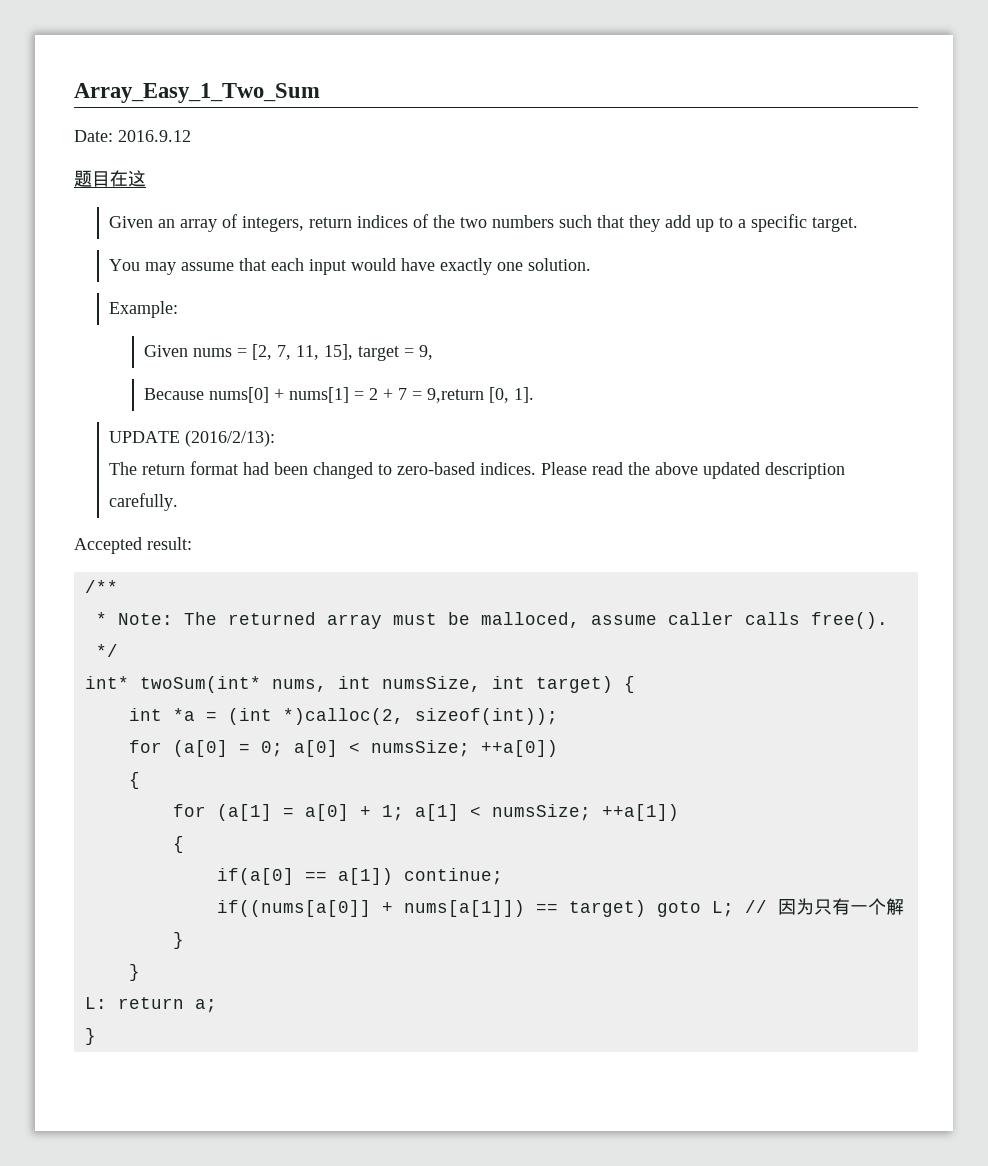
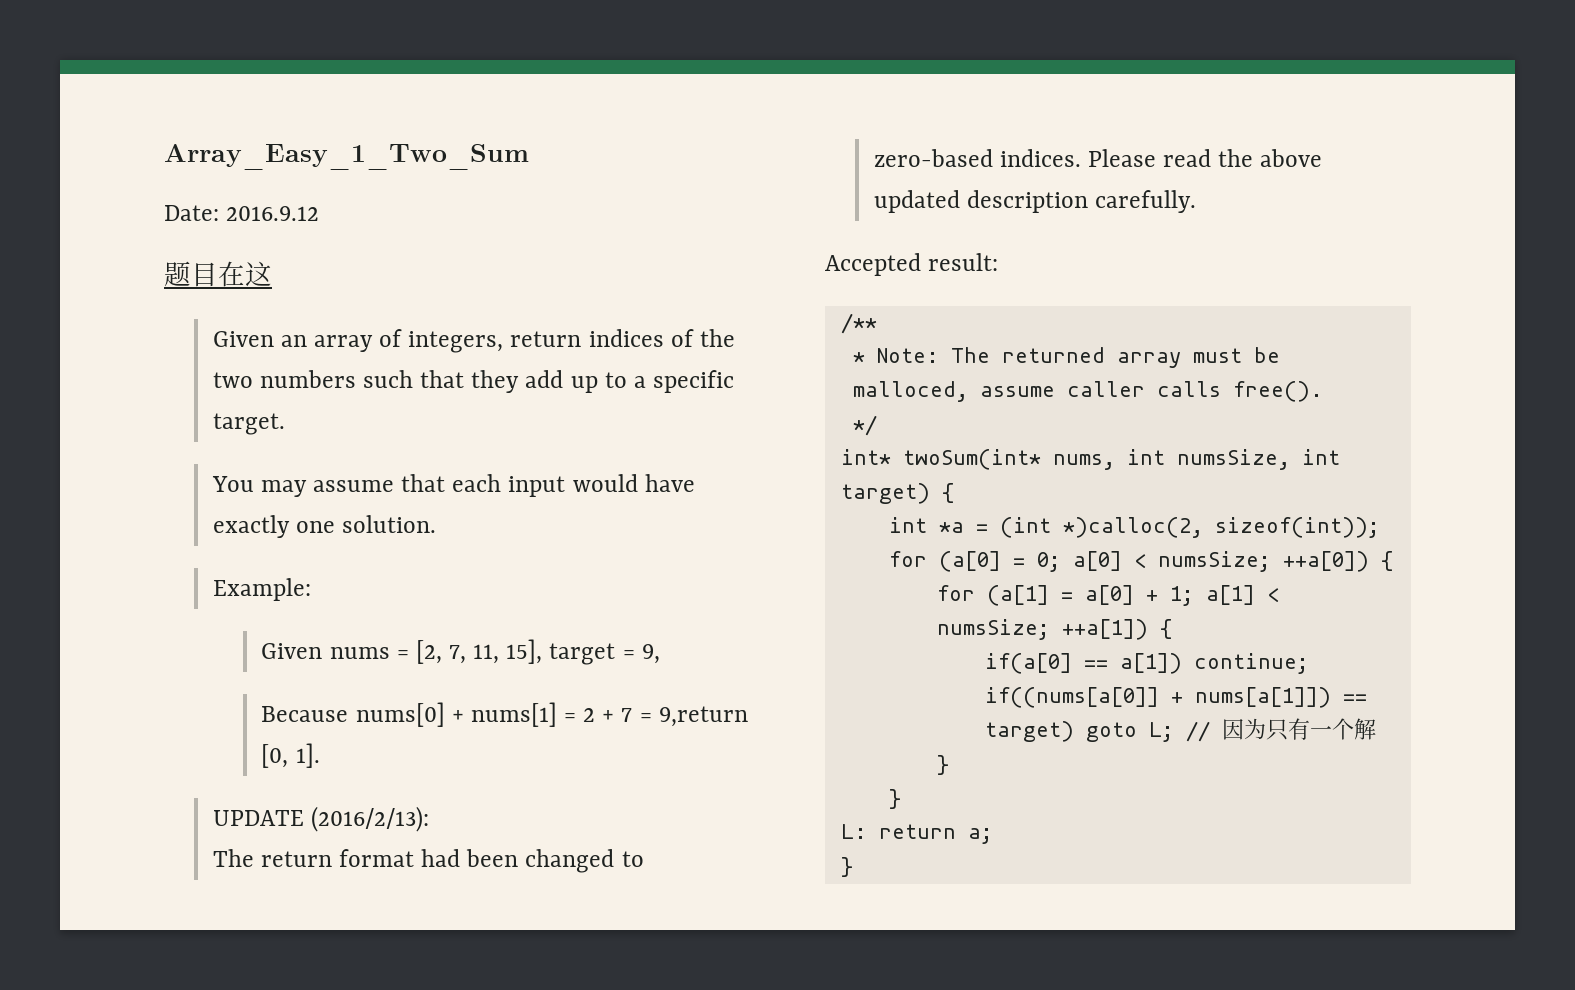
- for (a[0] = 0; a[0] < numsSize; ++a[0])
- {
+ for (a[0] = 0; a[0] < numsSize; ++a[0]) {
- for (a[1] = a[0] + 1; a[1] < numsSize; ++a[1])
- {
+ for (a[1] = a[0] + 1; a[1] < numsSize; ++a[1]) {

